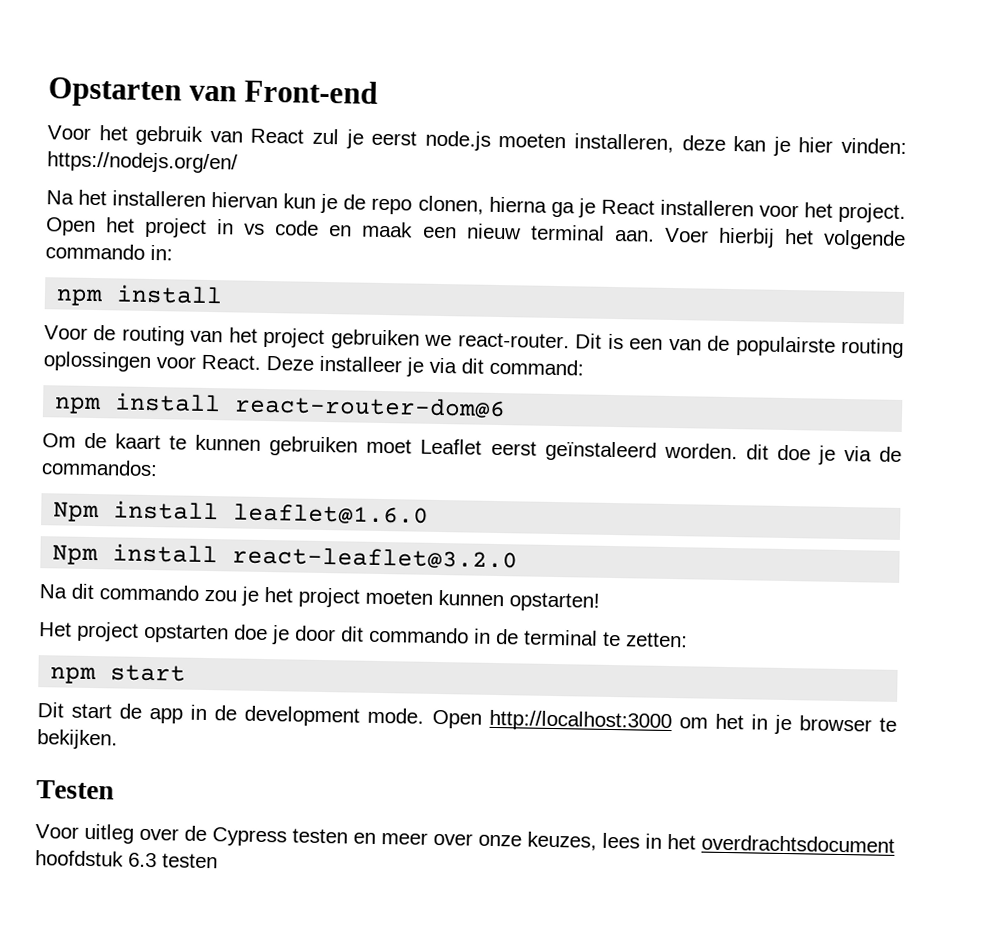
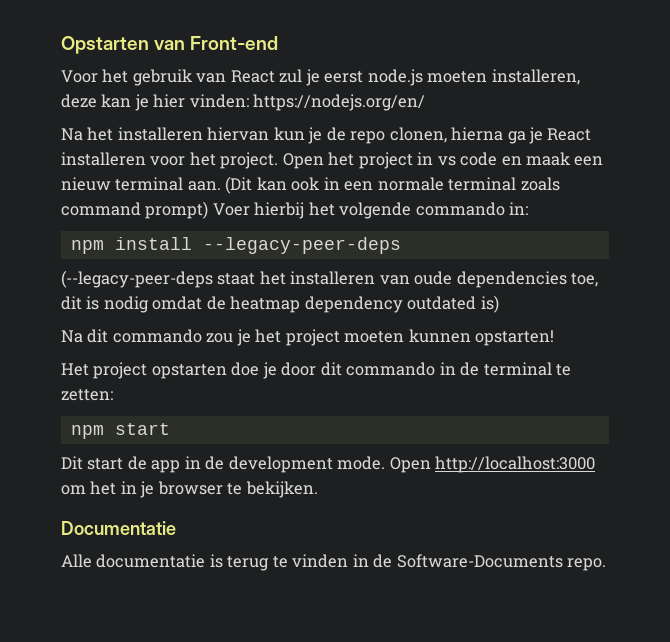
- Voer hierbij het volgende commando in:
- npm install
- Voor de routing van het project gebruiken we react-router. Dit is een van de populairste routing oplossingen voor React. Deze installeer je via dit command:
- npm install react-router-dom@6
- Om de kaart te kunnen gebruiken moet Leaflet eerst geïnstaleerd worden. dit doe je via de commandos:
- Npm install leaflet@1.6.0
- Npm install react-leaflet@3.2.0
+ (Dit kan ook in een normale terminal zoals command prompt) Voer hierbij het volgende commando in:
+ npm install --legacy-peer-deps
+ (--legacy-peer-deps staat het installeren van oude dependencies toe, dit is nodig omdat de heatmap dependency outdated is)
- Testen
- Voor uitleg over de Cypress testen en meer over onze keuzes, lees in het overdrachtsdocument hoofdstuk 6.3 testen
+ Documentatie
+ Alle documentatie is terug te vinden in de Software-Documents repo.

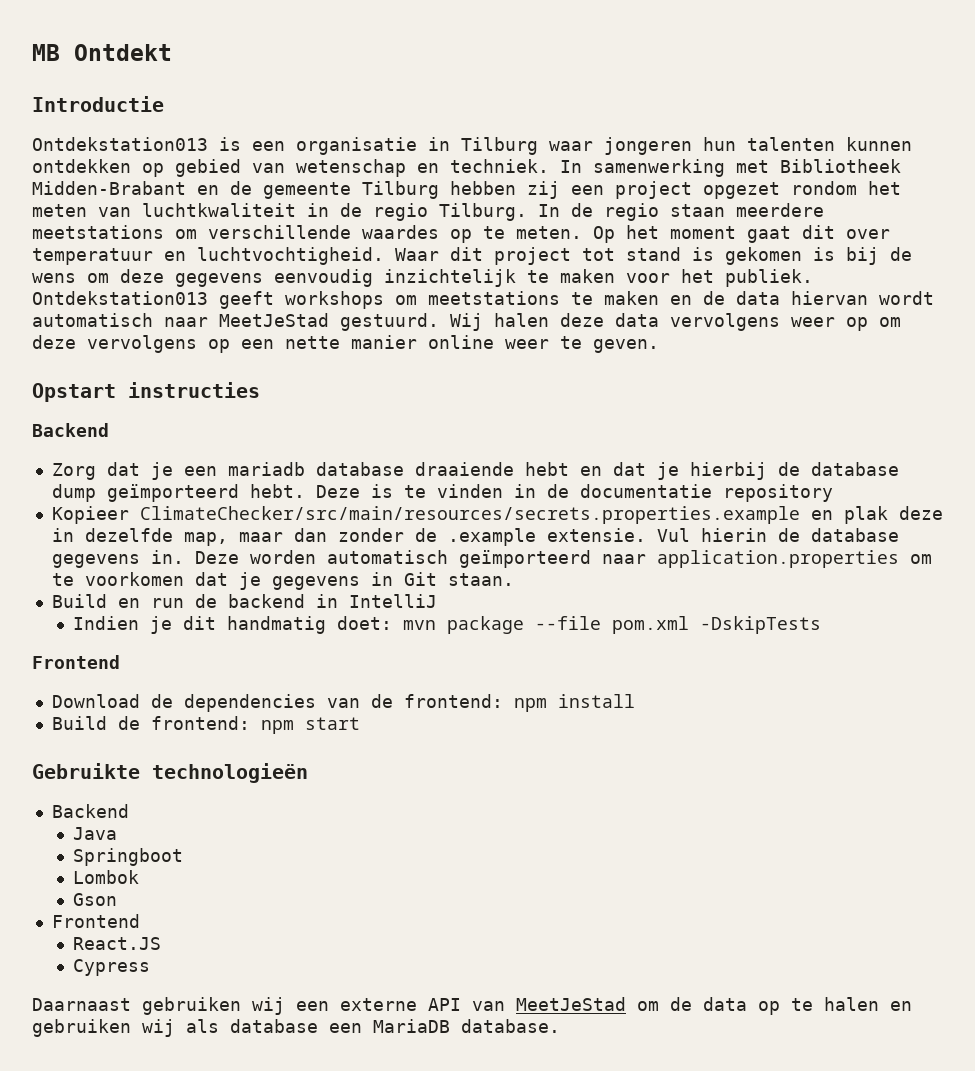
- Opstarten van Front-end
- Voor het gebruik van React zul je eerst node.js moeten installeren, deze kan je hier vinden: https://nodejs.org/en/
- Na het installeren hiervan kun je de repo clonen, hierna ga je React installeren voor het project. Open het project in vs code en maak een nieuw terminal aan. (Dit kan ook in een normale terminal zoals command prompt) Voer hierbij het volgende commando in:
- npm install --legacy-peer-deps
- (--legacy-peer-deps staat het installeren van oude dependencies toe, dit is nodig omdat de heatmap dependency outdated is)
- Na dit commando zou je het project moeten kunnen opstarten!
- Het project opstarten doe je door dit commando in de terminal te zetten:
- npm start
- Dit start de app in de development mode. Open http://localhost:3000 om het in je browser te bekijken.
- Documentatie
- Alle documentatie is terug te vinden in de Software-Documents repo.
+ MB Ontdekt
+ Introductie
+ Ontdekstation013 is een organisatie in Tilburg waar jongeren hun talenten kunnen ontdekken op gebied van wetenschap en techniek. In samenwerking met Bibliotheek Midden-Brabant en de gemeente Tilburg hebben zij een project opgezet rondom het meten van luchtkwaliteit in de regio Tilburg. In de regio staan meerdere meetstations om verschillende waardes op te meten. Op het moment gaat dit over temperatuur en luchtvochtigheid. Waar dit project tot stand is gekomen is bij de wens om deze gegevens eenvoudig inzichtelijk te maken voor het publiek. Ontdekstation013 geeft workshops om meetstations te maken en de data hiervan wordt automatisch naar MeetJeStad gestuurd. Wij halen deze data vervolgens weer op om deze vervolgens op een nette manier online weer te geven.
+ Opstart instructies
+ Backend
+ Zorg dat je een mariadb database draaiende hebt en dat je hierbij de database dump geïmporteerd hebt. Deze is te vinden in de documentatie repository
+ Kopieer ClimateChecker/src/main/resources/secrets.properties.example en plak deze in dezelfde map, maar dan zonder de .example extensie. Vul hierin de database gegevens in. Deze worden automatisch geïmporteerd naar application.properties om te voorkomen dat je gegevens in Git staan.
+ Build en run de backend in IntelliJ
+ Indien je dit handmatig doet: mvn package --file pom.xml -DskipTests
+ Frontend
+ Download de dependencies van de frontend: npm install
+ Build de frontend: npm start
+ Gebruikte technologieën
+ Backend
+ Java
+ Springboot
+ Lombok
+ Gson
+ Frontend
+ React.JS
+ Cypress
+ Daarnaast gebruiken wij een externe API van MeetJeStad om de data op te halen en gebruiken wij als database een MariaDB database.

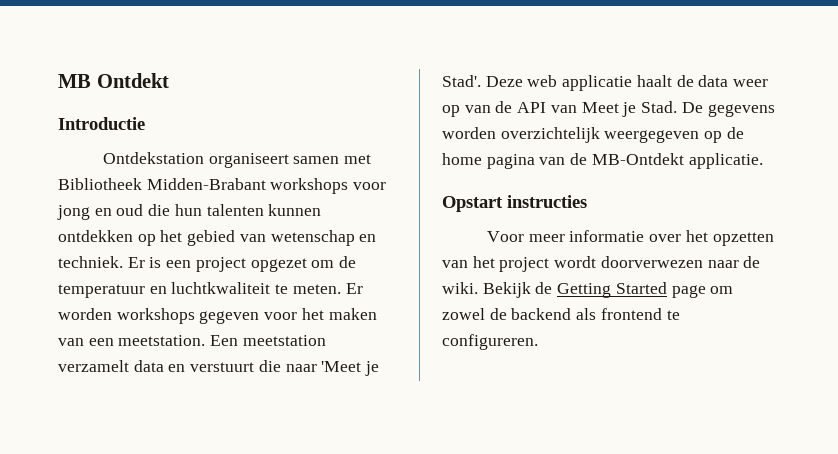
- Ontdekstation013 is een organisatie in Tilburg waar jongeren hun talenten kunnen ontdekken op gebied van wetenschap en techniek.
+ Ontdekstation organiseert samen met Bibliotheek Midden-Brabant workshops voor jong en oud die hun talenten kunnen ontdekken op het gebied van wetenschap en techniek.
- In samenwerking met Bibliotheek Midden-Brabant en de gemeente Tilburg hebben zij een project opgezet rondom het meten van luchtkwaliteit in de regio Tilburg. In de regio staan meerdere meetstations om verschillende waardes op te meten. Op het moment gaat dit over temperatuur en luchtvochtigheid. Waar dit project tot stand is gekomen is bij de wens om deze gegevens eenvoudig inzichtelijk te maken voor het publiek. Ontdekstation013 geeft workshops om meetstations te maken en de data hiervan wordt automatisch naar MeetJeStad gestuurd. Wij halen deze data vervolgens weer op om deze vervolgens op een nette manier online weer te geven.
+ Er is een project opgezet om de temperatuur en luchtkwaliteit te meten. Er worden workshops gegeven voor het maken van een meetstation. Een meetstation verzamelt data en verstuurt die naar 'Meet je Stad'. Deze web applicatie haalt de data weer op van de API van Meet je Stad. De gegevens worden overzichtelijk weergegeven op de home pagina van de MB-Ontdekt applicatie.
  Opstart instructies
- Backend
- Zorg dat je een mariadb database draaiende hebt en dat je hierbij de database dump geïmporteerd hebt. Deze is te vinden in de documentatie repository
- Kopieer ClimateChecker/src/main/resources/secrets.properties.example en plak deze in dezelfde map, maar dan zonder de .example extensie. Vul hierin de database gegevens in. Deze worden automatisch geïmporteerd naar application.properties om te voorkomen dat je gegevens in Git staan.
- Build en run de backend in IntelliJ
- Indien je dit handmatig doet: mvn package --file pom.xml -DskipTests
- Frontend
- Download de dependencies van de frontend: npm install
- Build de frontend: npm start
- Gebruikte technologieën
- Backend
- Java
- Springboot
- Lombok
- Gson
- Frontend
- React.JS
- Cypress
- Daarnaast gebruiken wij een externe API van MeetJeStad om de data op te halen en gebruiken wij als database een MariaDB database.
+ Voor meer informatie over het opzetten van het project wordt doorverwezen naar de wiki. Bekijk de Getting Started page om zowel de backend als frontend te configureren.

